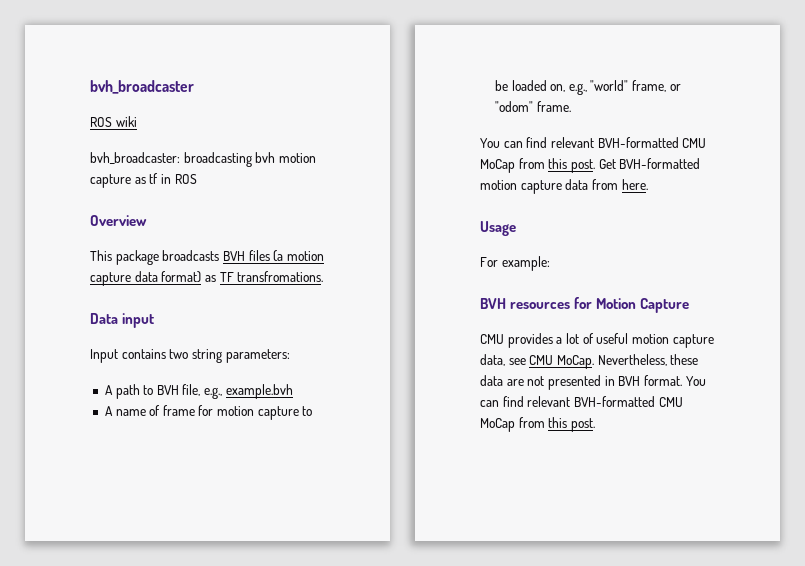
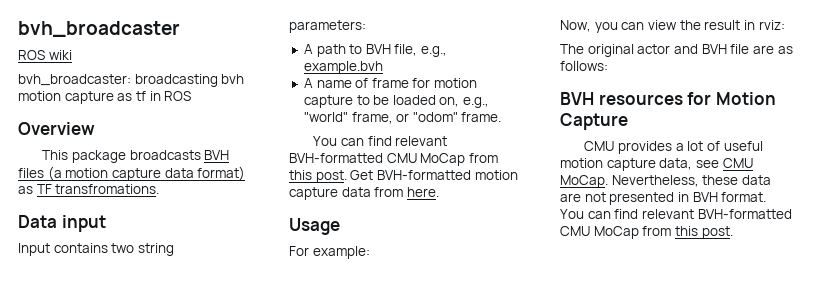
+ Now, you can view the result in rviz:
+ The original actor and BVH file are as follows:

